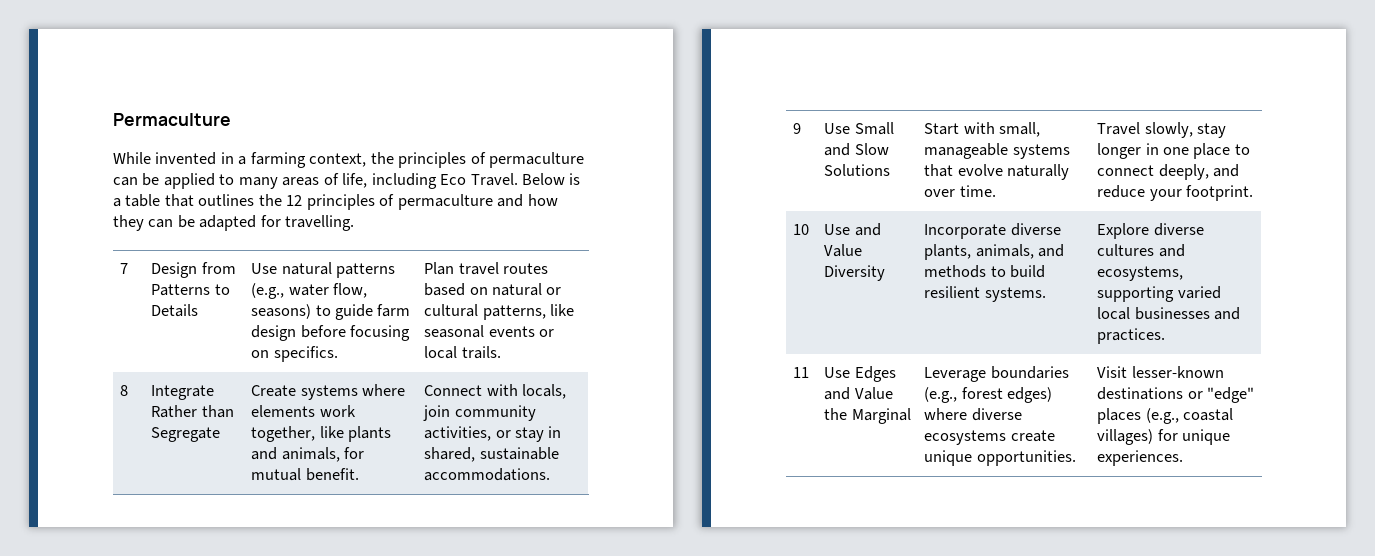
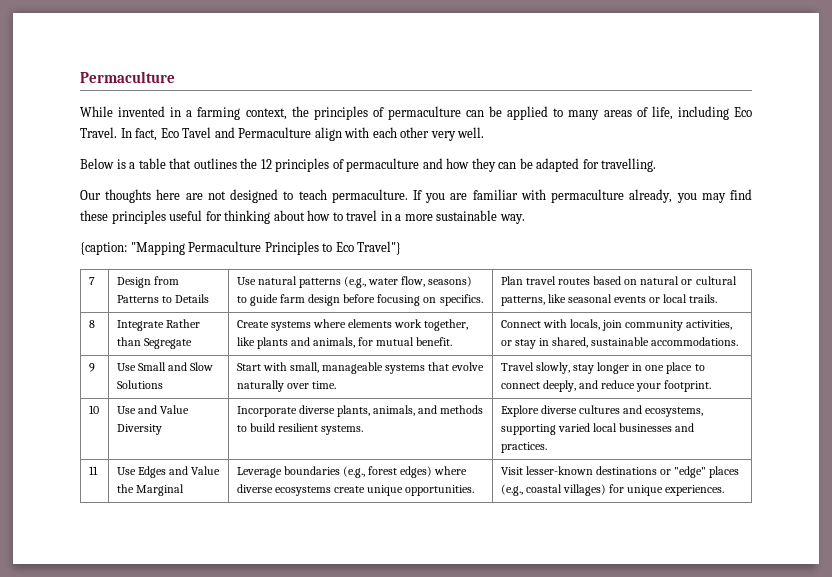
- While invented in a farming context, the principles of permaculture can be applied to many areas of life, including Eco Travel. Below is a table that outlines the 12 principles of permaculture and how they can be adapted for travelling.
+ While invented in a farming context, the principles of permaculture can be applied to many areas of life, including Eco Travel. In fact, Eco Tavel and Permaculture align with each other very well.
+ Below is a table that outlines the 12 principles of permaculture and how they can be adapted for travelling.
+ Our thoughts here are not designed to teach permaculture. If you are familiar with permaculture already, you may find these principles useful for thinking about how to travel in a more sustainable way.
+ {caption: "Mapping Permaculture Principles to Eco Travel"}

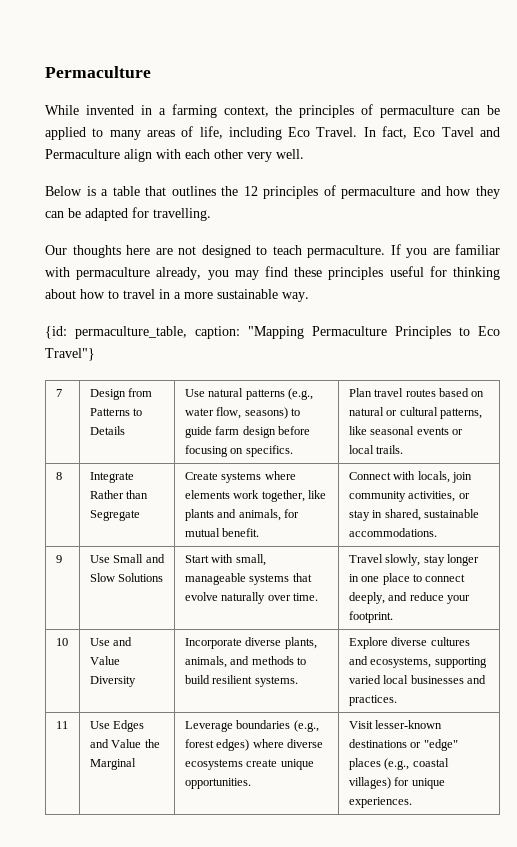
- {caption: "Mapping Permaculture Principles to Eco Travel"}
+ {id: permaculture_table, caption: "Mapping Permaculture Principles to Eco Travel"}

